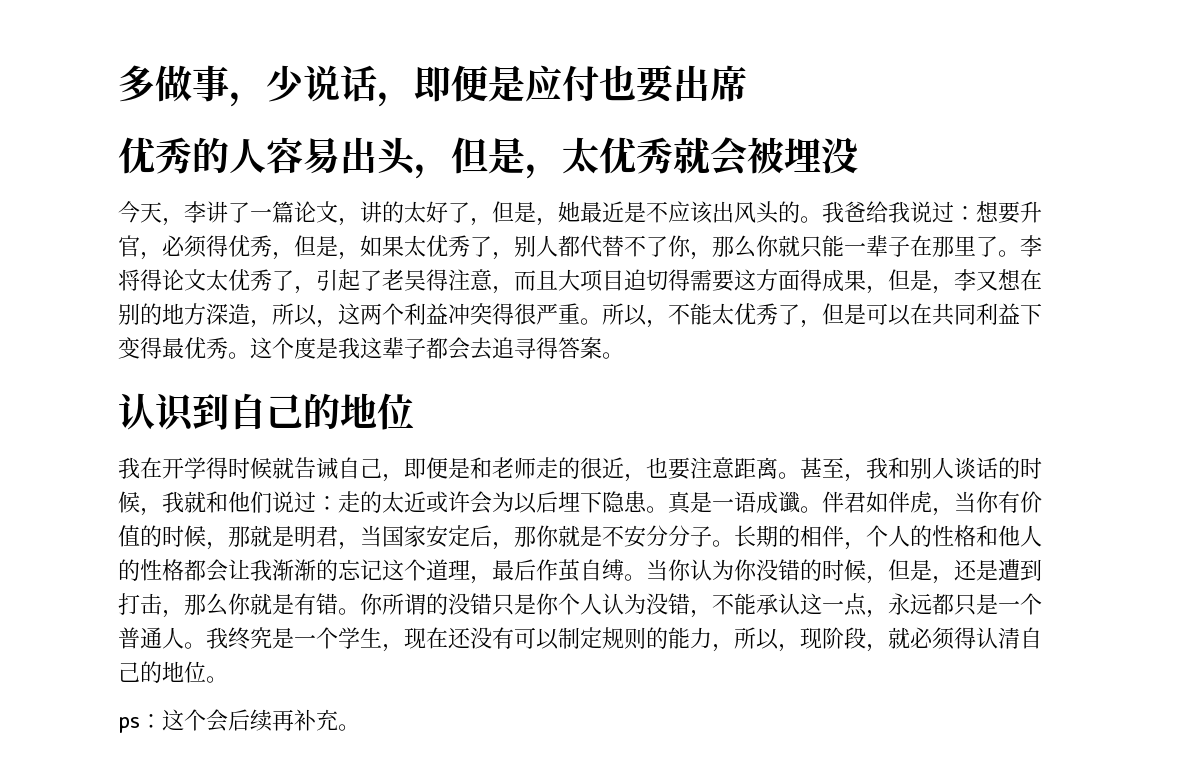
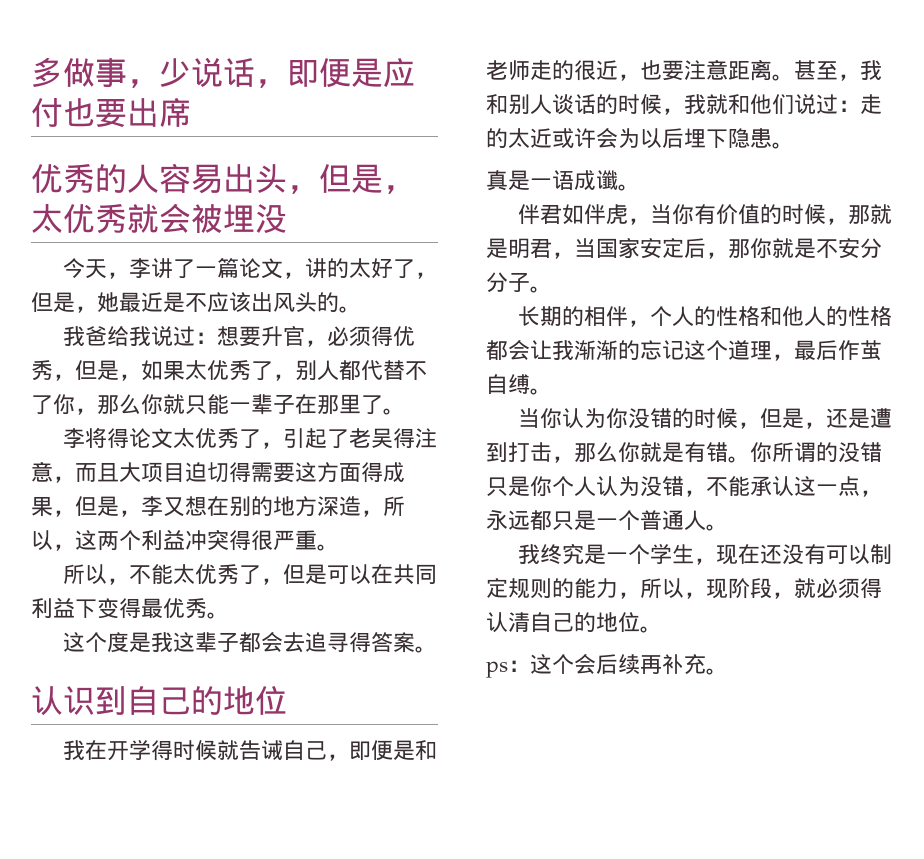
- 今天，李讲了一篇论文，讲的太好了，但是，她最近是不应该出风头的。我爸给我说过：
+ 今天，李讲了一篇论文，讲的太好了，但是，她最近是不应该出风头的。
+ 我爸给我说过：
- 想要升官，必须得优秀，但是，如果太优秀了，别人都代替不了你，那么你就只能一辈子在那里了。李将得论文太优秀了，引起了老吴得注意，而且大项目迫切得需要这方面得成果，但是，李又想在别的地方深造，所以，这两个利益冲突得很严重。所以，不能太优秀了，但是可以在共同利益下变得最优秀。这个度是我这辈子都会去追寻得答案。
+ 想要升官，必须得优秀，但是，如果太优秀了，别人都代替不了你，那么你就只能一辈子在那里了。
+ 李将得论文太优秀了，引起了老吴得注意，而且大项目迫切得需要这方面得成果，但是，李又想在别的地方深造，所以，这两个利益冲突得很严重。
+ 所以，不能太优秀了，但是可以在共同利益下变得最优秀。
+ 这个度是我这辈子都会去追寻得答案。
- 走的太近或许会为以后埋下隐患。真是一语成谶。伴君如伴虎，当你有价值的时候，那就是明君，当国家安定后，那你就是不安分分子。长期的相伴，个人的性格和他人的性格都会让我渐渐的忘记这个道理，最后作茧自缚。当你认为你没错的时候，但是，还是遭到打击，那么你就是有错。
+ 走的太近或许会为以后埋下隐患。
+ 真是一语成谶。
+ 伴君如伴虎，当你有价值的时候，那就是明君，当国家安定后，那你就是不安分分子。
+ 长期的相伴，个人的性格和他人的性格都会让我渐渐的忘记这个道理，最后作茧自缚。
+ 当你认为你没错的时候，但是，还是遭到打击，那么你就是有错。
- 你所谓的没错只是你个人认为没错，不能承认这一点，永远都只是一个普通人。我终究是一个学生，现在还没有可以制定规则的能力，所以，现阶段，就必须得认清自己的地位。
+ 你所谓的没错只是你个人认为没错，不能承认这一点，永远都只是一个普通人。
+ 我终究是一个学生，现在还没有可以制定规则的能力，所以，现阶段，就必须得认清自己的地位。

